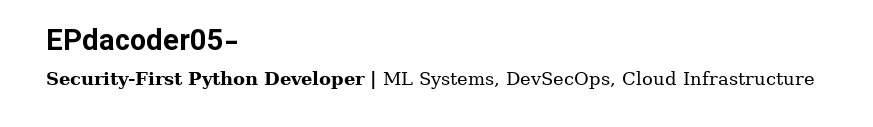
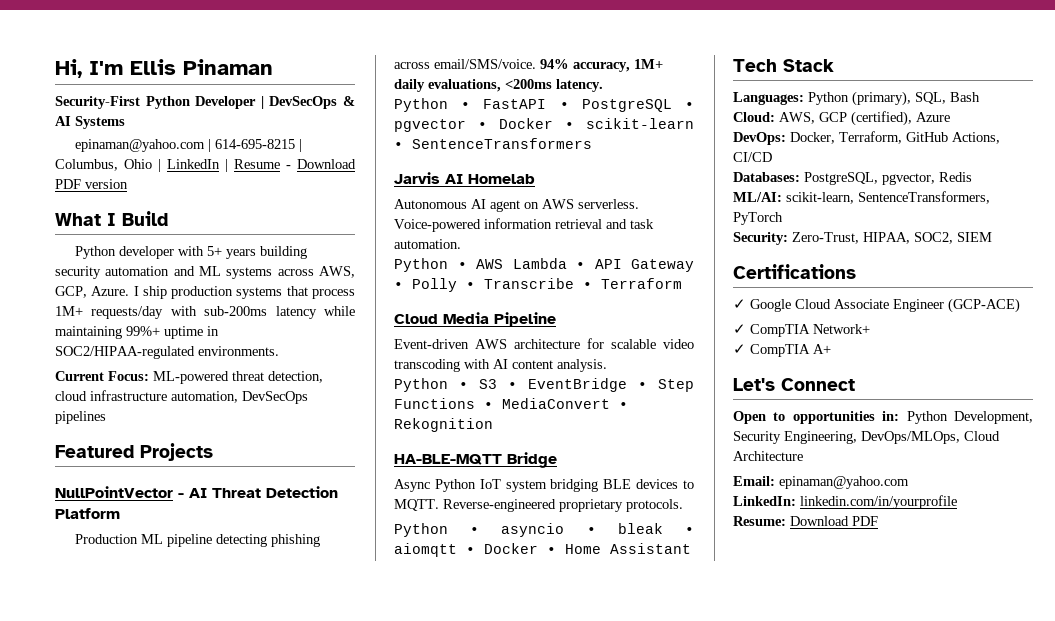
- EPdacoder05-
+ Hi, I'm Ellis Pinaman
- Security-First Python Developer | ML Systems, DevSecOps, Cloud Infrastructure
+ Security-First Python Developer | DevSecOps & AI Systems
+ epinaman@yahoo.com | 614-695-8215 | Columbus, Ohio | LinkedIn | Resume - Download PDF version
+ What I Build
+ Python developer with 5+ years building security automation and ML systems across AWS, GCP, Azure. I ship production systems that process 1M+ requests/day with sub-200ms latency while maintaining 99%+ uptime in SOC2/HIPAA-regulated environments.
+ Current Focus: ML-powered threat detection, cloud infrastructure automation, DevSecOps pipelines
+ Featured Projects
+ NullPointVector - AI Threat Detection Platform
+ Production ML pipeline detecting phishing across email/SMS/voice. 94% accuracy, 1M+ daily evaluations, <200ms latency.
+ Python • FastAPI • PostgreSQL • pgvector • Docker • scikit-learn • SentenceTransformers
+ Jarvis AI Homelab
+ Autonomous AI agent on AWS serverless. Voice-powered information retrieval and task automation.
+ Python • AWS Lambda • API Gateway • Polly • Transcribe • Terraform
+ Cloud Media Pipeline
+ Event-driven AWS architecture for scalable video transcoding with AI content analysis.
+ Python • S3 • EventBridge • Step Functions • MediaConvert • Rekognition
+ HA-BLE-MQTT Bridge
+ Async Python IoT system bridging BLE devices to MQTT. Reverse-engineered proprietary protocols.
+ Python • asyncio • bleak • aiomqtt • Docker • Home Assistant
+ Tech Stack
+ Languages: Python (primary), SQL, Bash
+ Cloud: AWS, GCP (certified), Azure
+ DevOps: Docker, Terraform, GitHub Actions, CI/CD
+ Databases: PostgreSQL, pgvector, Redis
+ ML/AI: scikit-learn, SentenceTransformers, PyTorch
+ Security: Zero-Trust, HIPAA, SOC2, SIEM
+ Certifications
+ ✓ Google Cloud Associate Engineer (GCP-ACE)
+ ✓ CompTIA Network+
+ ✓ CompTIA A+
+ Let's Connect
+ Open to opportunities in: Python Development, Security Engineering, DevOps/MLOps, Cloud Architecture
+ Email: epinaman@yahoo.com
+ LinkedIn: linkedin.com/in/yourprofile
+ Resume: Download PDF

